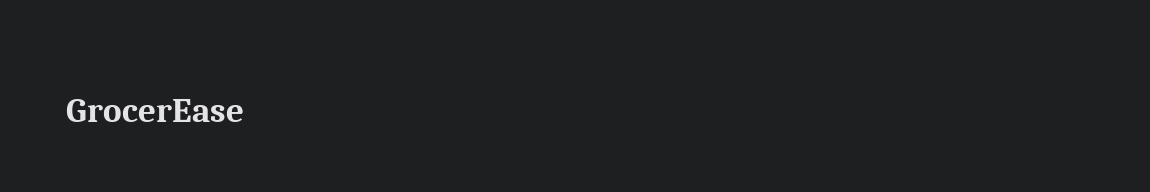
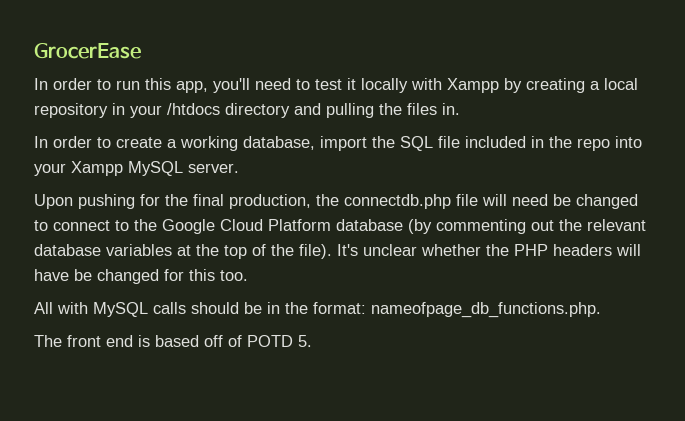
+ In order to run this app, you'll need to test it locally with Xampp by creating a local repository in your /htdocs directory and pulling the files in.
+ In order to create a working database, import the SQL file included in the repo into your Xampp MySQL server.
+ Upon pushing for the final production, the connectdb.php file will need be changed to connect to the Google Cloud Platform database (by commenting out the relevant database variables at the top of the file). It's unclear whether the PHP headers will have be changed for this too.
+ All with MySQL calls should be in the format: nameofpage_db_functions.php.
+ The front end is based off of POTD 5.

